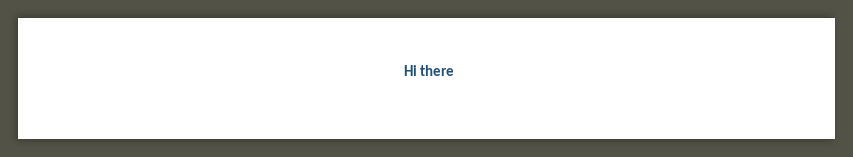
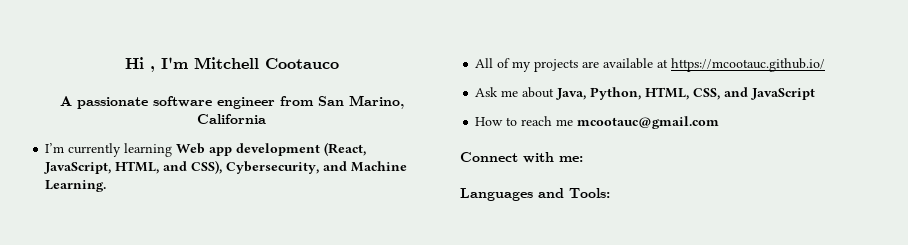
- Hi there
+ Hi , I'm Mitchell Cootauco
+ A passionate software engineer from San Marino, California
+ I’m currently learning Web app development (React, JavaScript, HTML, and CSS), Cybersecurity, and Machine Learning.
+ All of my projects are available at https://mcootauc.github.io/
+ Ask me about Java, Python, HTML, CSS, and JavaScript
+ How to reach me mcootauc@gmail.com
+ Connect with me:
+ Languages and Tools:

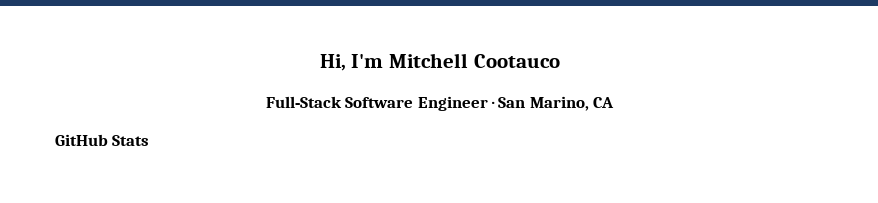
- Hi , I'm Mitchell Cootauco
+ Hi, I'm Mitchell Cootauco
- A passionate software engineer from San Marino, California
- I’m currently learning Web app development (React, JavaScript, HTML, and CSS), Cybersecurity, and Machine Learning.
- All of my projects are available at https://mcootauc.github.io/
- Ask me about Java, Python, HTML, CSS, and JavaScript
- How to reach me mcootauc@gmail.com
- Connect with me:
- Languages and Tools:
+ Full‑Stack Software Engineer · San Marino, CA
+ GitHub Stats

